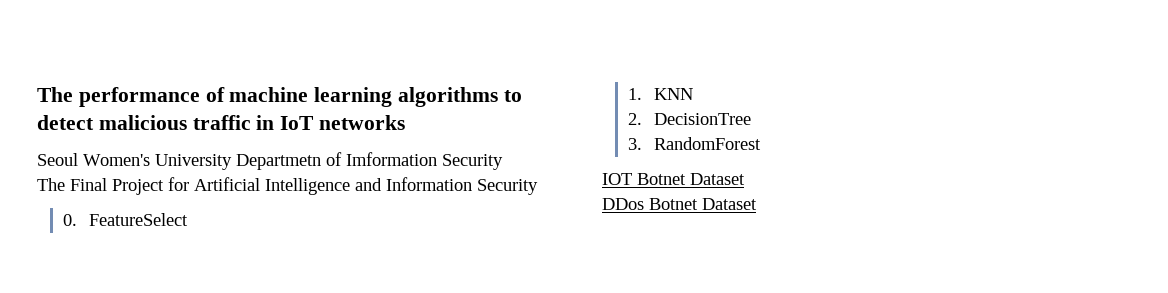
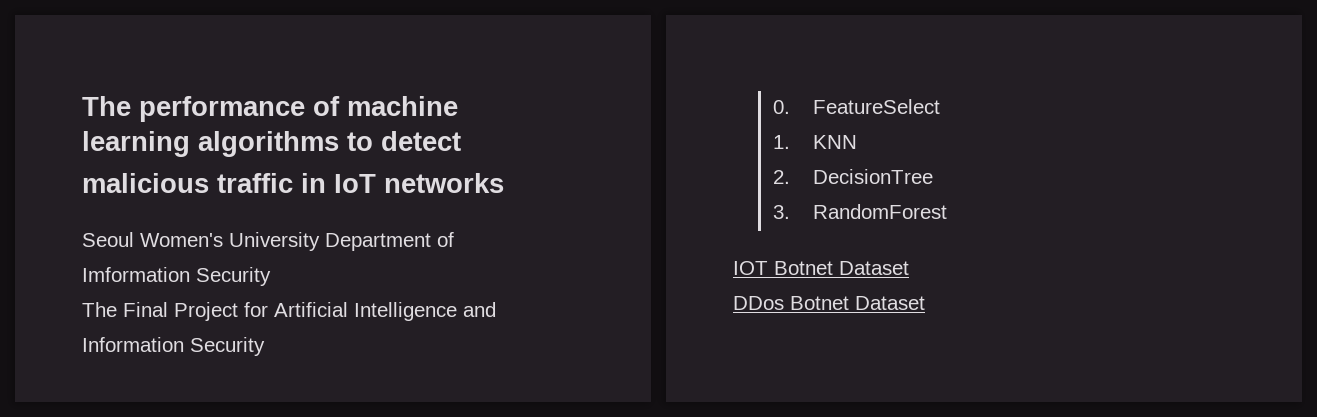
- The performance of machine learning algorithms to detect malicious traffic in IoT networks
+ The performance of machine learning algorithms to detect
+ malicious traffic in IoT networks
- Seoul Women's University Departmetn of Imformation Security
+ Seoul Women's University Department of Imformation Security

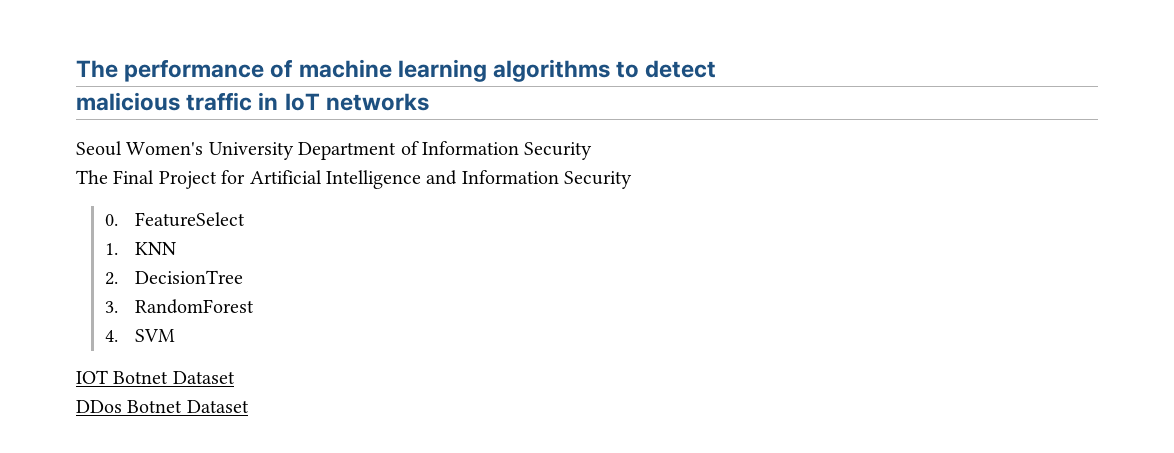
- Seoul Women's University Department of Imformation Security
+ Seoul Women's University Department of Information Security
+ 4. SVM

